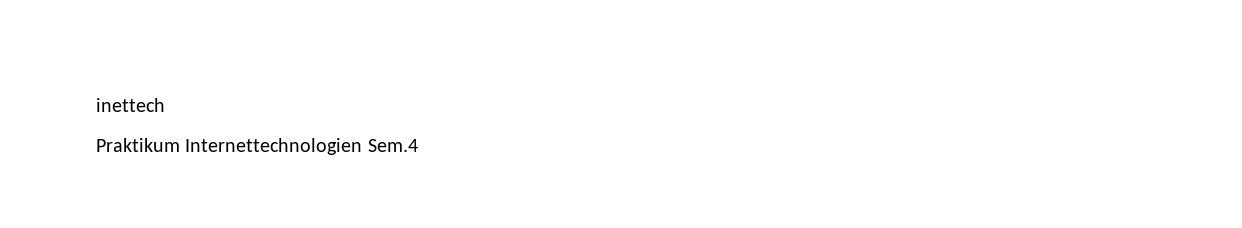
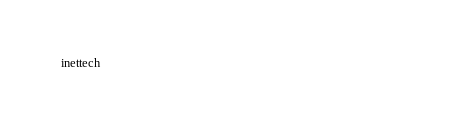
- Praktikum Internettechnologien Sem.4

